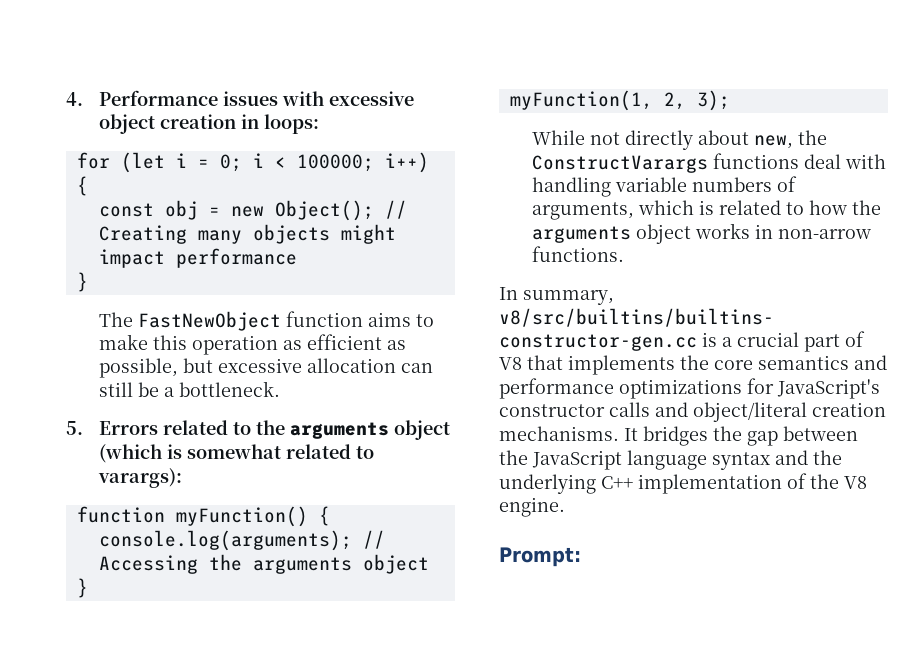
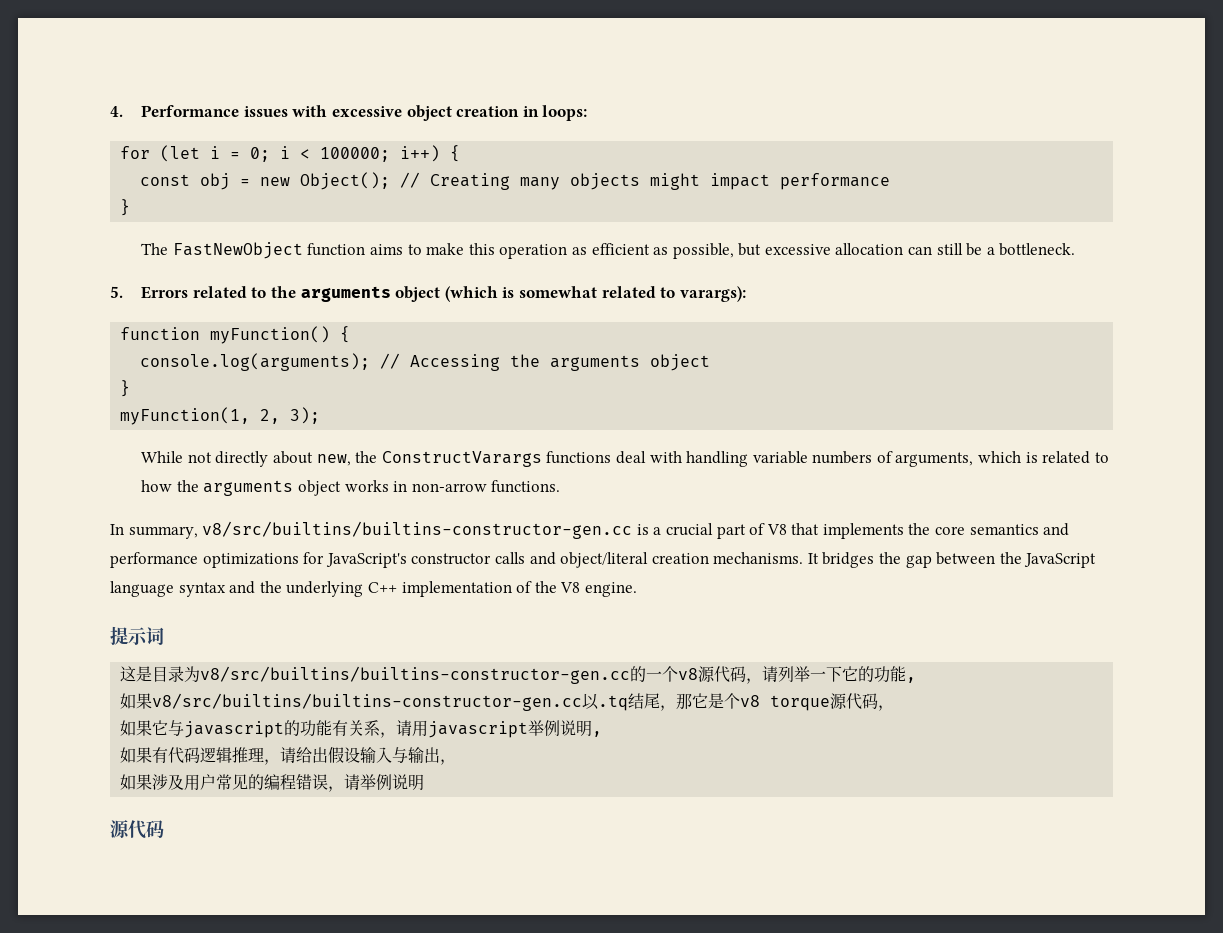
- Prompt:
+ 提示词
+ 这是目录为v8/src/builtins/builtins-constructor-gen.cc的一个v8源代码，请列举一下它的功能,
+ 如果v8/src/builtins/builtins-constructor-gen.cc以.tq结尾，那它是个v8 torque源代码，
+ 如果它与javascript的功能有关系，请用javascript举例说明,
+ 如果有代码逻辑推理，请给出假设输入与输出，
+ 如果涉及用户常见的编程错误，请举例说明
+ 源代码

